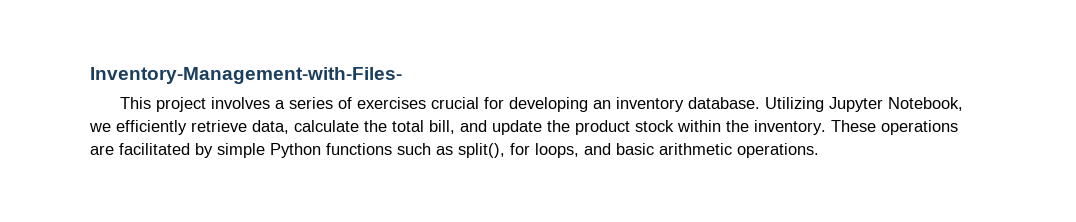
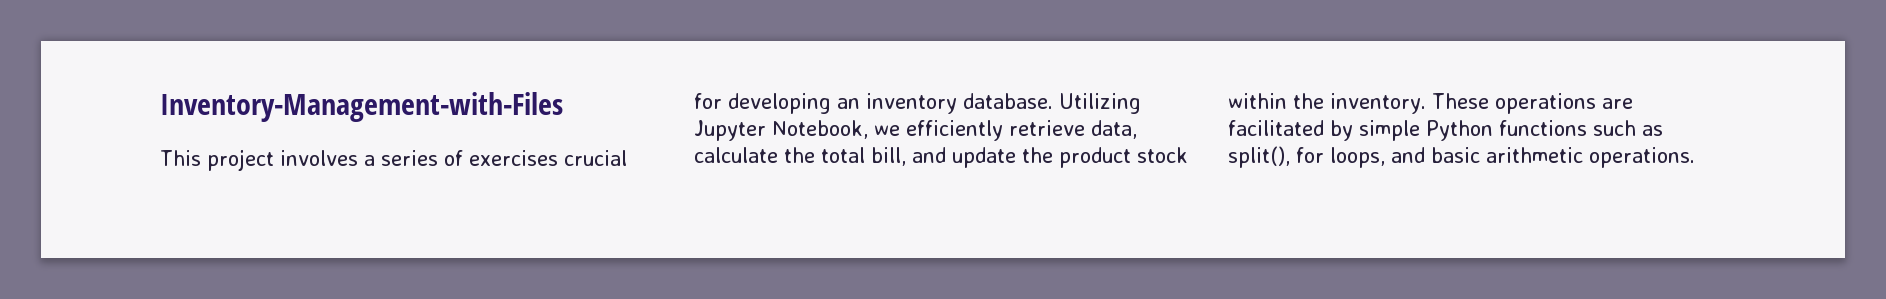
- Inventory-Management-with-Files-
+ Inventory-Management-with-Files

